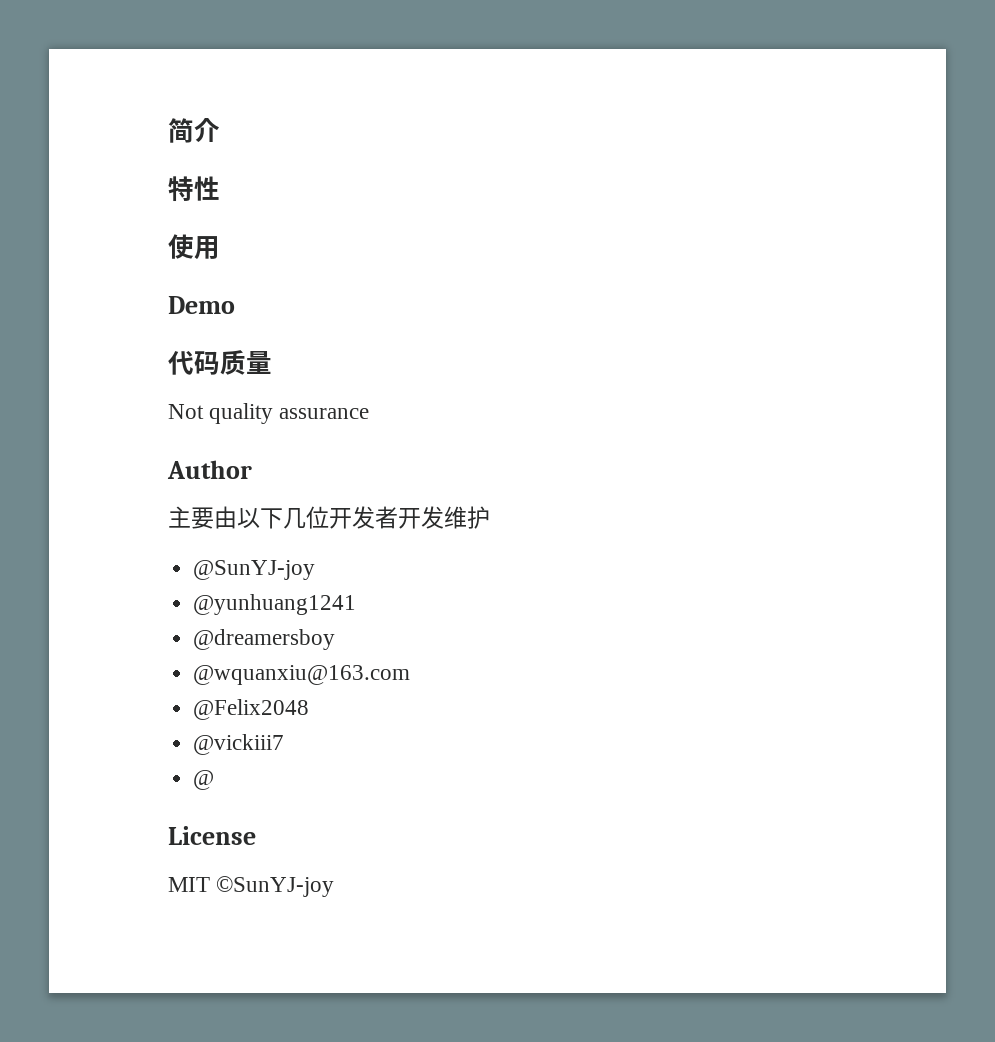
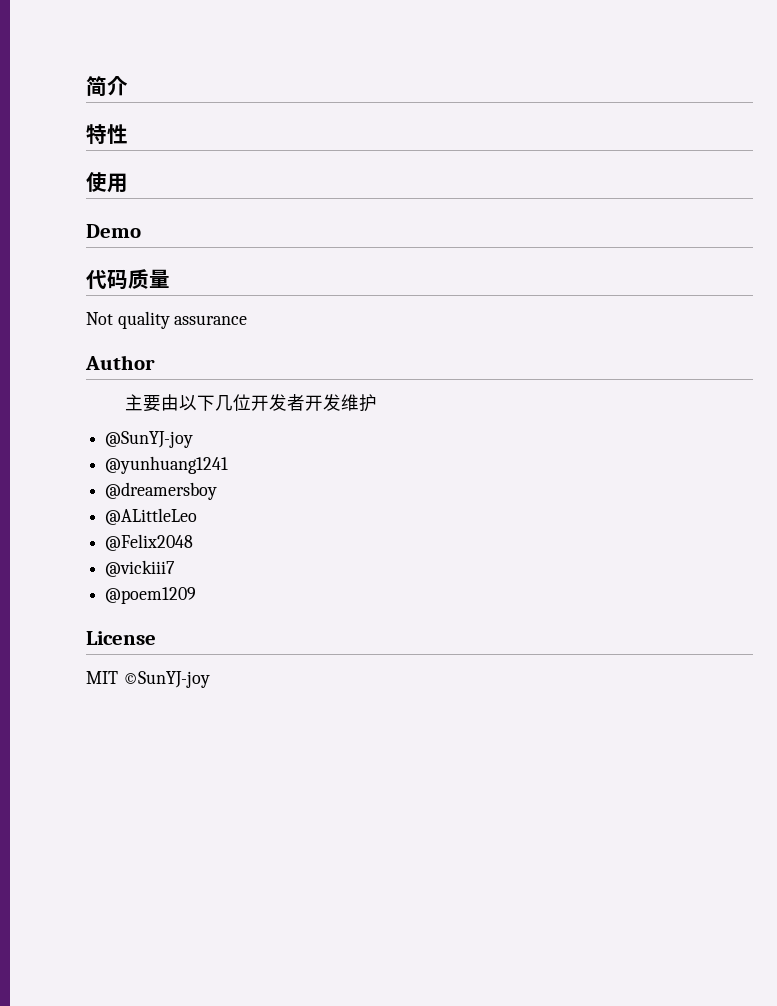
- @wquanxiu@163.com
+ @ALittleLeo
- @
+ @poem1209

